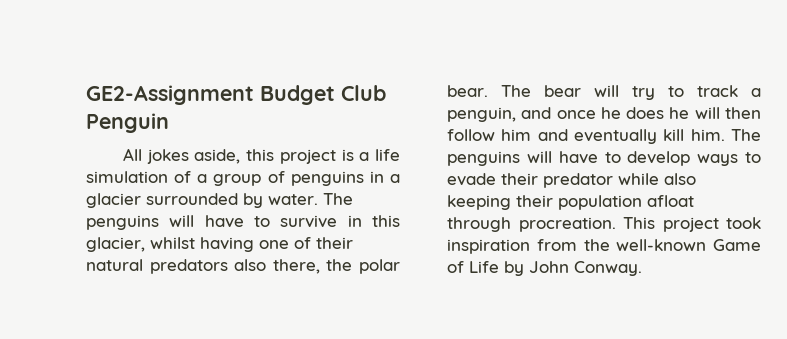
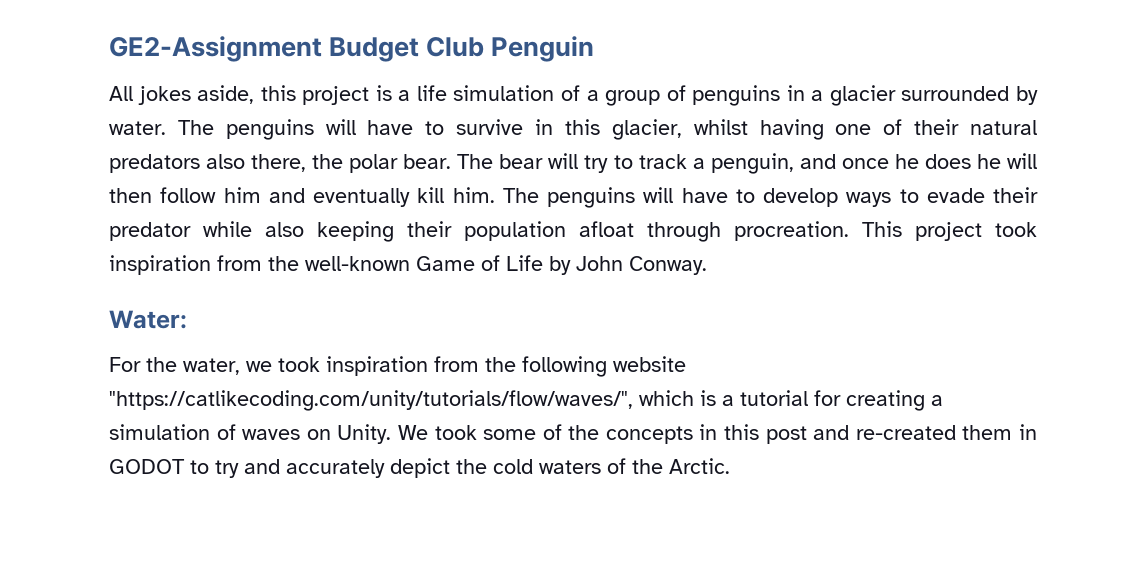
+ Water:
+ For the water, we took inspiration from the following website "https://catlikecoding.com/unity/tutorials/flow/waves/", which is a tutorial for creating a simulation of waves on Unity. We took some of the concepts in this post and re-created them in GODOT to try and accurately depict the cold waters of the Arctic.

